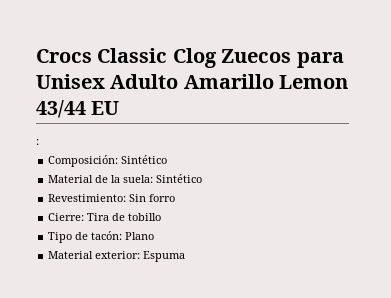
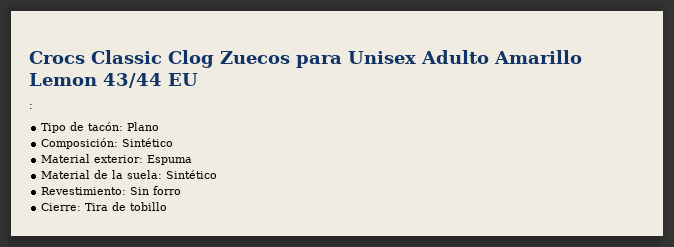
+ Tipo de tacón: Plano
+ Material exterior: Espuma
- Tipo de tacón: Plano
- Material exterior: Espuma

